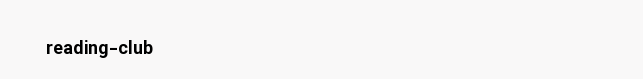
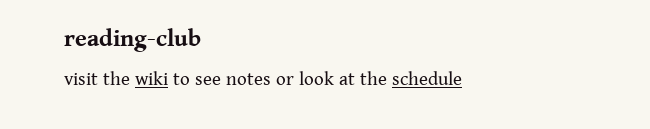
+ visit the wiki to see notes or look at the schedule

